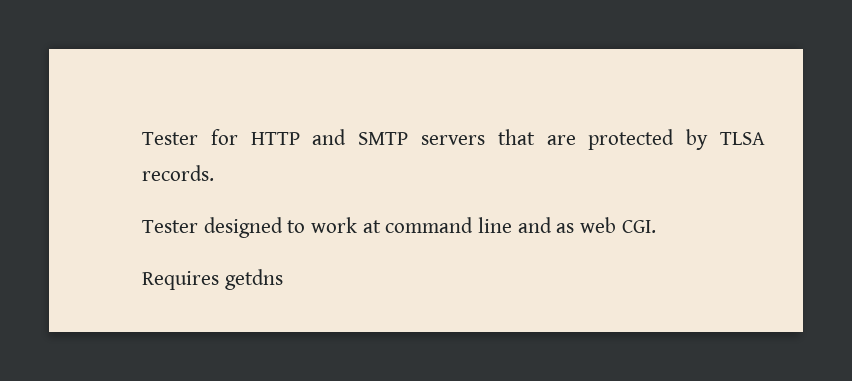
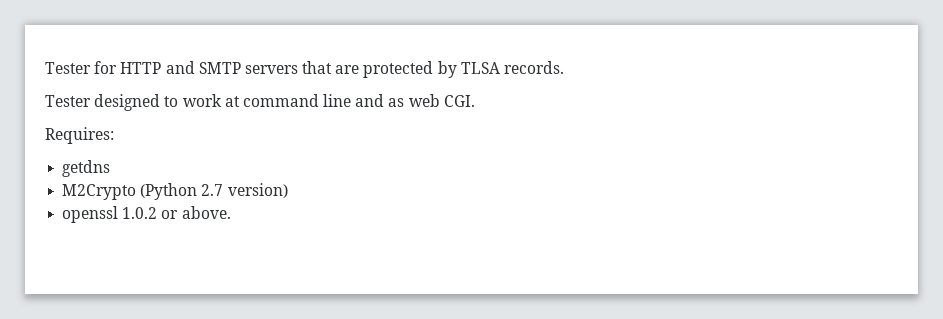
- Requires getdns
+ Requires:
+ getdns
+ M2Crypto (Python 2.7 version)
+ openssl 1.0.2 or above.

